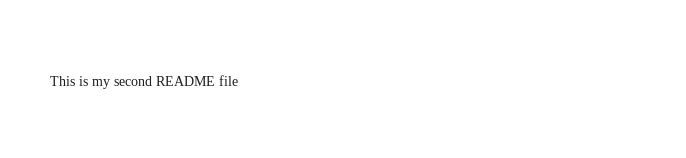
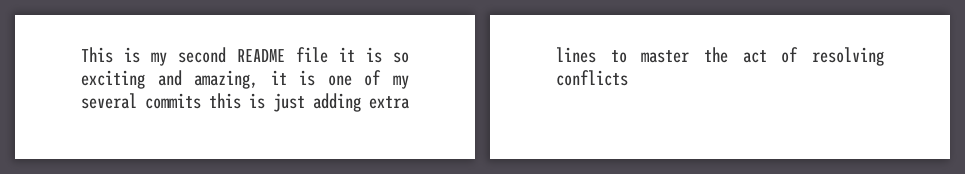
- This is my second README file
+ This is my second README file it is so exciting and amazing, it is one of my several commits this is just adding extra lines to master the act of resolving conflicts

